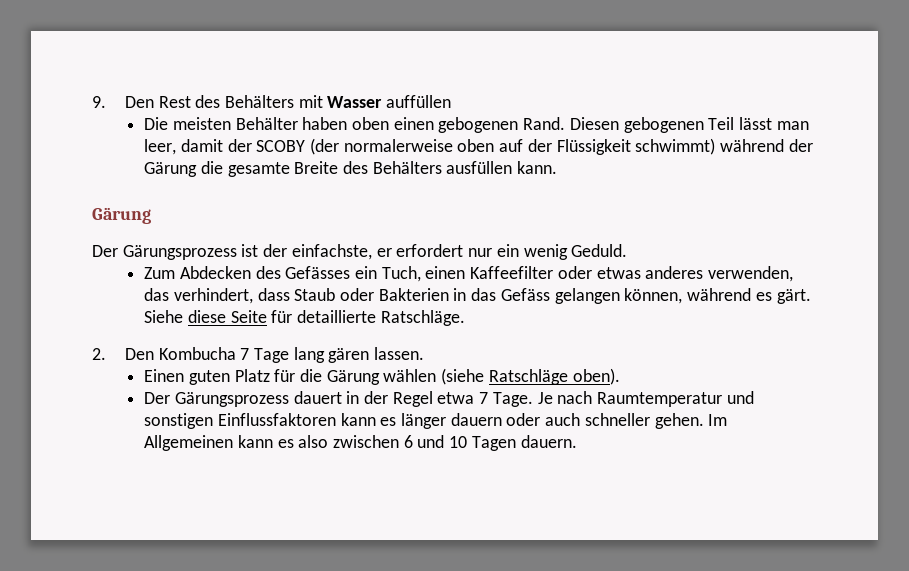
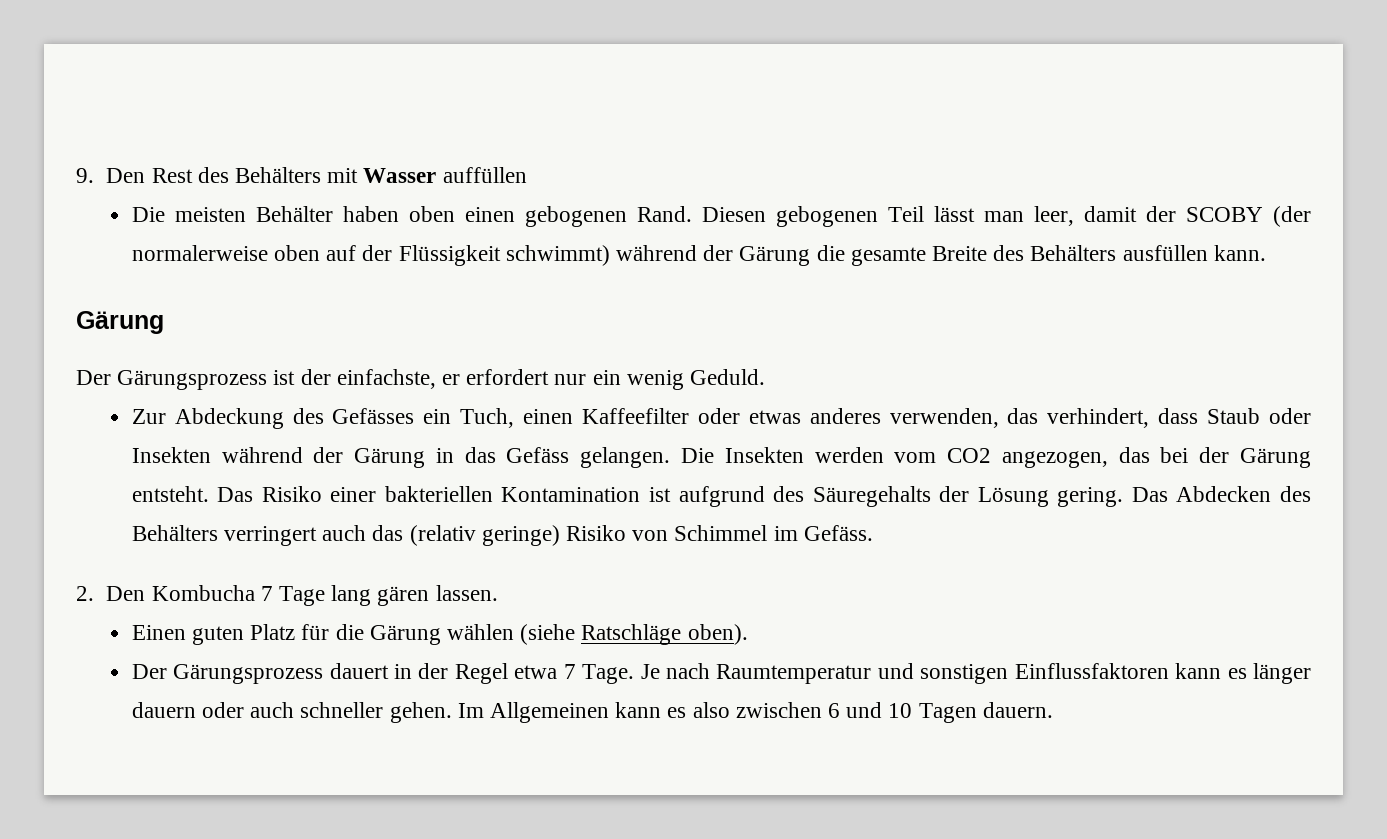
- Zum Abdecken des Gefässes ein Tuch, einen Kaffeefilter oder etwas anderes verwenden, das verhindert, dass Staub oder Bakterien in das Gefäss gelangen können, während es gärt. Siehe diese Seite für detaillierte Ratschläge.
+ Zur Abdeckung des Gefässes ein Tuch, einen Kaffeefilter oder etwas anderes verwenden, das verhindert, dass Staub oder Insekten während der Gärung in das Gefäss gelangen. Die Insekten werden vom CO2 angezogen, das bei der Gärung entsteht. Das Risiko einer bakteriellen Kontamination ist aufgrund des Säuregehalts der Lösung gering. Das Abdecken des Behälters verringert auch das (relativ geringe) Risiko von Schimmel im Gefäss.

